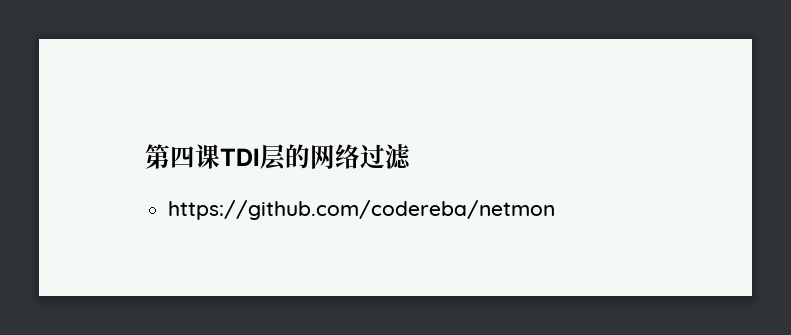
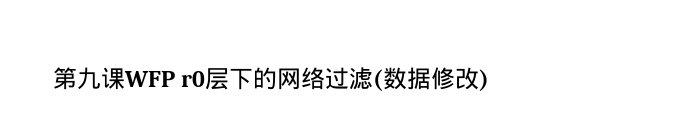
- 第四课TDI层的网络过滤
- https://github.com/codereba/netmon
+ 第九课WFP r0层下的网络过滤(数据修改)

